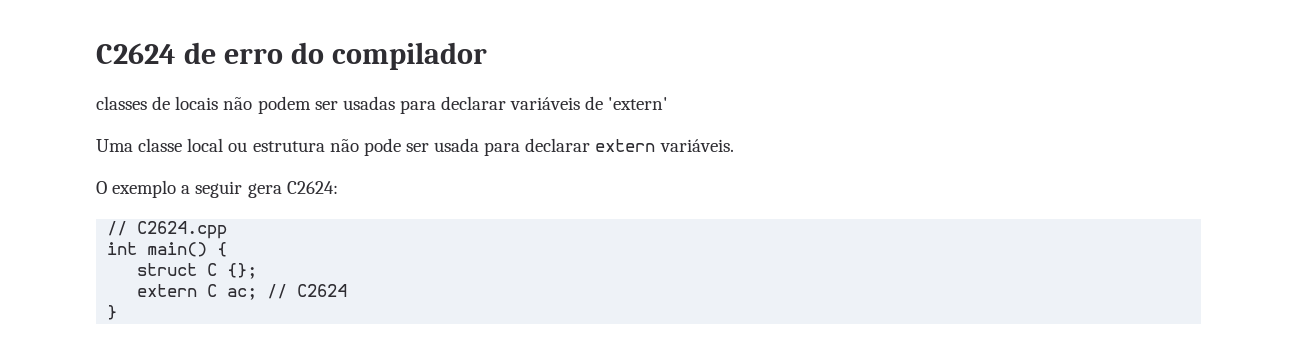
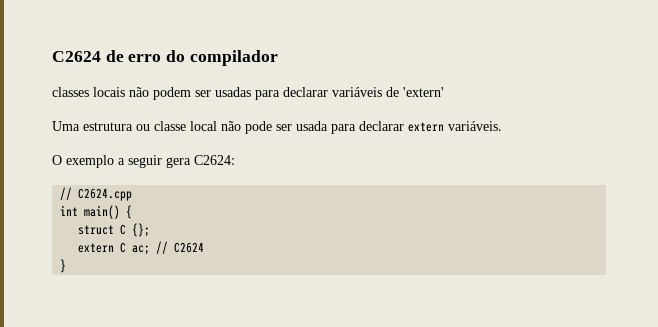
- classes de locais não podem ser usadas para declarar variáveis de 'extern'
+ classes locais não podem ser usadas para declarar variáveis de 'extern'
- Uma classe local ou estrutura não pode ser usada para declarar extern variáveis.
+ Uma estrutura ou classe local não pode ser usada para declarar extern variáveis.

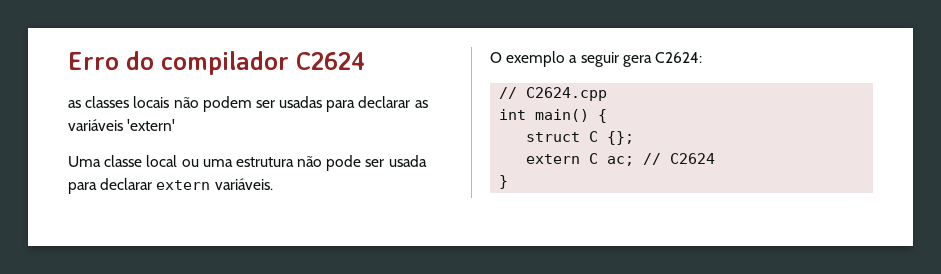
- C2624 de erro do compilador
- classes locais não podem ser usadas para declarar variáveis de 'extern'
+ Erro do compilador C2624
+ as classes locais não podem ser usadas para declarar as variáveis 'extern'
- Uma estrutura ou classe local não pode ser usada para declarar extern variáveis.
+ Uma classe local ou uma estrutura não pode ser usada para declarar extern variáveis.

